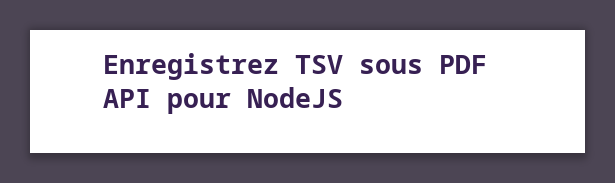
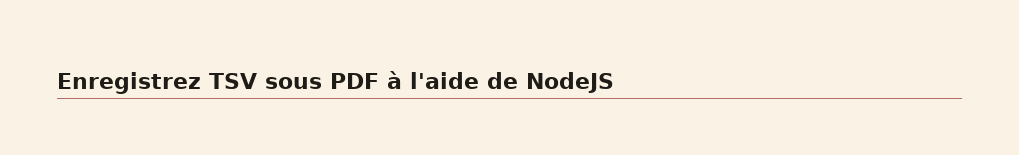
- Enregistrez TSV sous PDF API pour NodeJS
+ Enregistrez TSV sous PDF à l'aide de NodeJS

